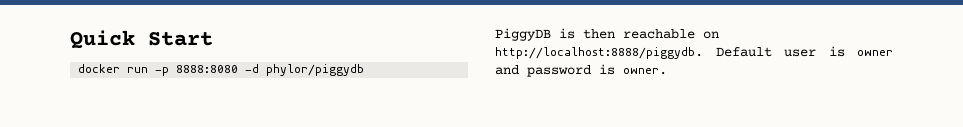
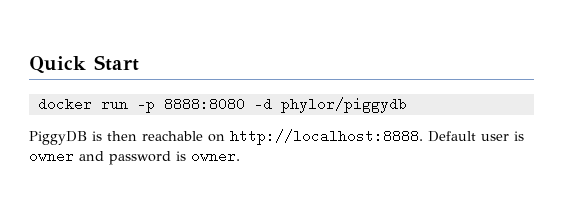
- PiggyDB is then reachable on http://localhost:8888/piggydb.
+ PiggyDB is then reachable on http://localhost:8888.

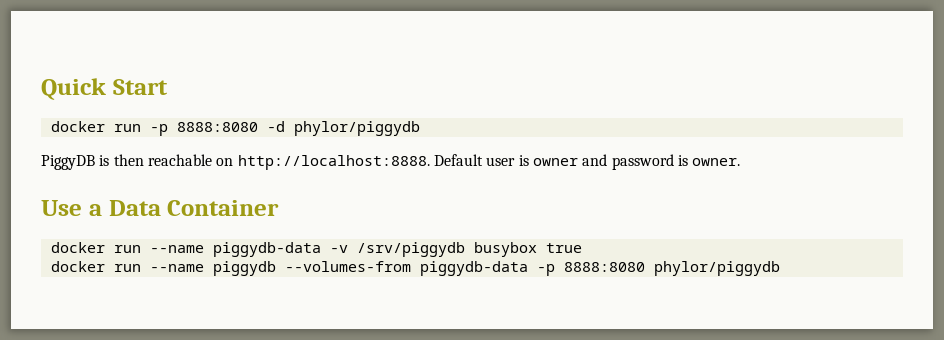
+ Use a Data Container
+ docker run --name piggydb-data -v /srv/piggydb busybox true
+ docker run --name piggydb --volumes-from piggydb-data -p 8888:8080 phylor/piggydb

